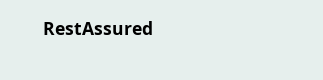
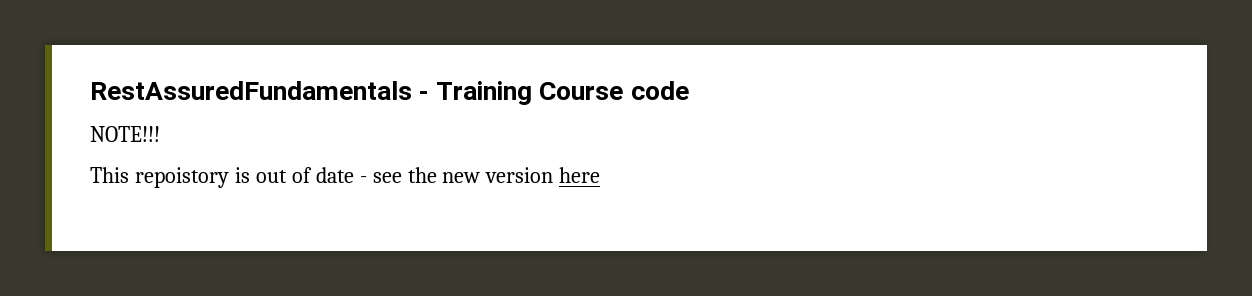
- RestAssured
+ RestAssuredFundamentals - Training Course code
+ NOTE!!!
+ This repoistory is out of date - see the new version here

